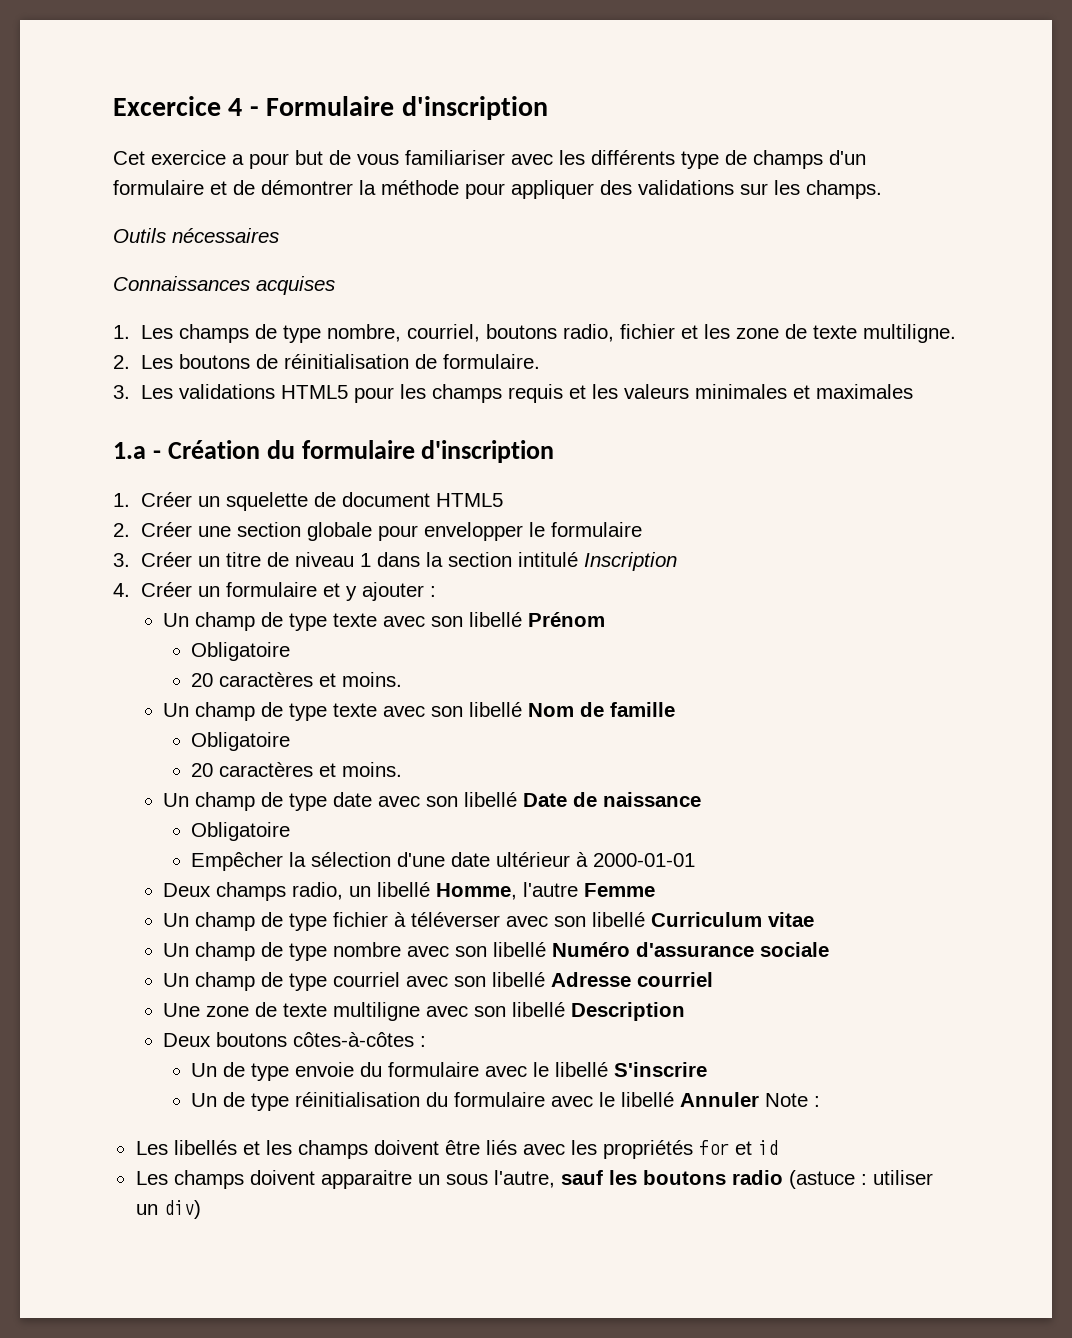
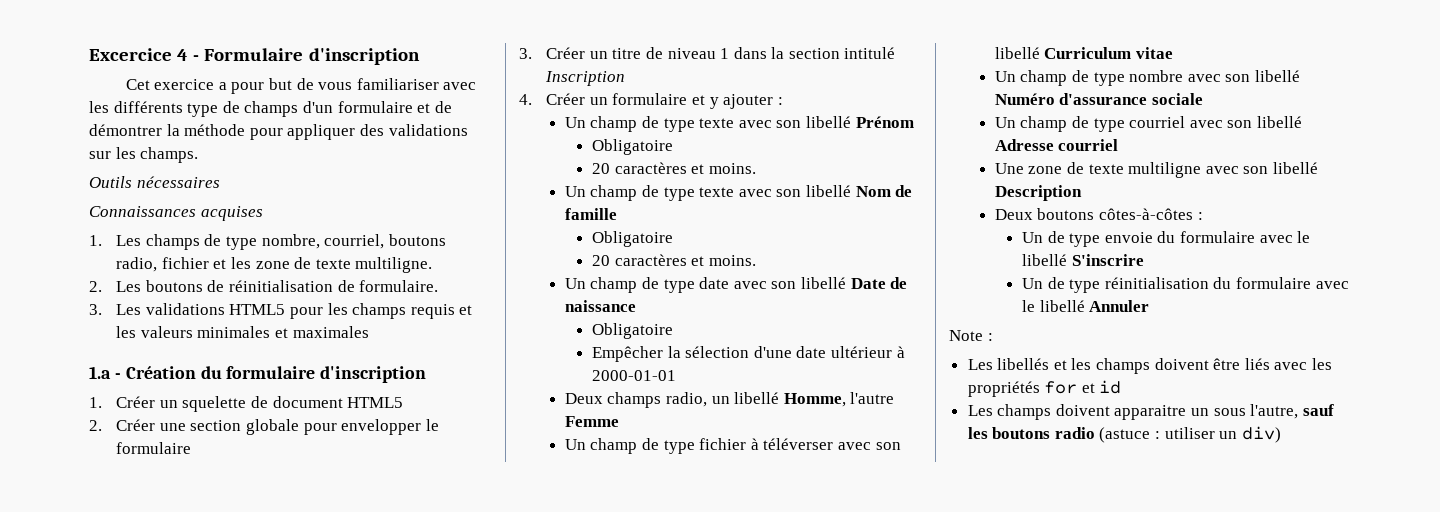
- Un de type réinitialisation du formulaire avec le libellé Annuler Note :
+ Un de type réinitialisation du formulaire avec le libellé Annuler
+ Note :

